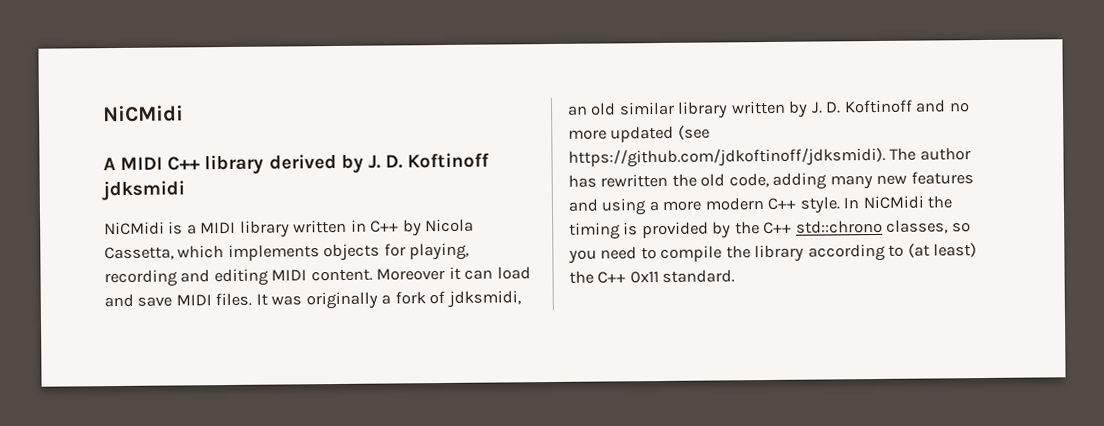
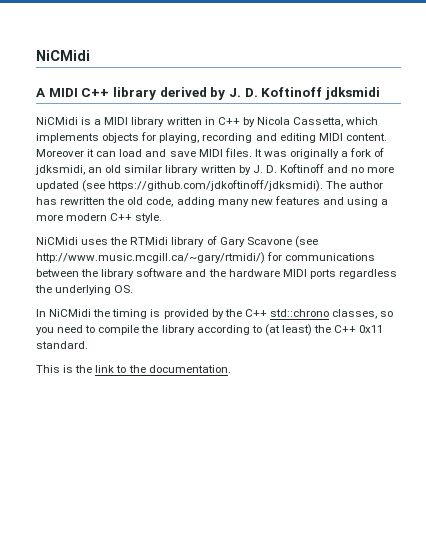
- It was originally a fork of jdksmidi, an old similar library written by J. D. Koftinoff and no more updated (see https://github.com/jdkoftinoff/jdksmidi). The author has rewritten the old code, adding many new features and using a more modern C++ style. In NiCMidi the timing is provided by the C++ std::chrono classes, so you need to compile the library according to (at least) the C++ 0x11 standard.
+ It was originally a fork of jdksmidi, an old similar library written by J. D. Koftinoff and no more updated (see https://github.com/jdkoftinoff/jdksmidi). The author has rewritten the old code, adding many new features and using a more modern C++ style.
+ NiCMidi uses the RTMidi library of Gary Scavone (see http://www.music.mcgill.ca/~gary/rtmidi/) for communications between the library software and the hardware MIDI ports regardless the underlying OS.
+ In NiCMidi the timing is provided by the C++ std::chrono classes, so you need to compile the library according to (at least) the C++ 0x11 standard.
+ This is the link to the documentation.

